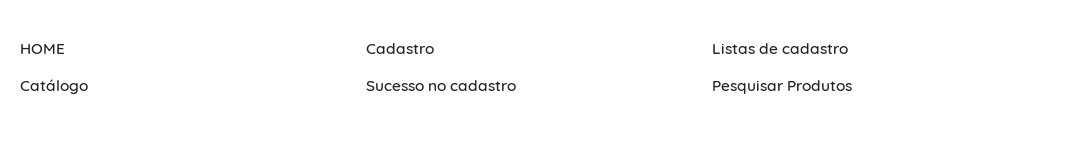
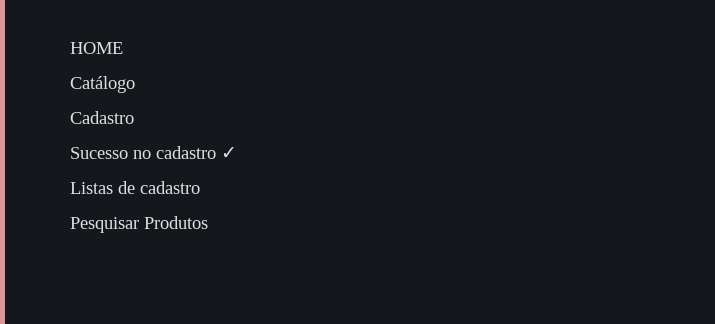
- Sucesso no cadastro
+ Sucesso no cadastro ✓

